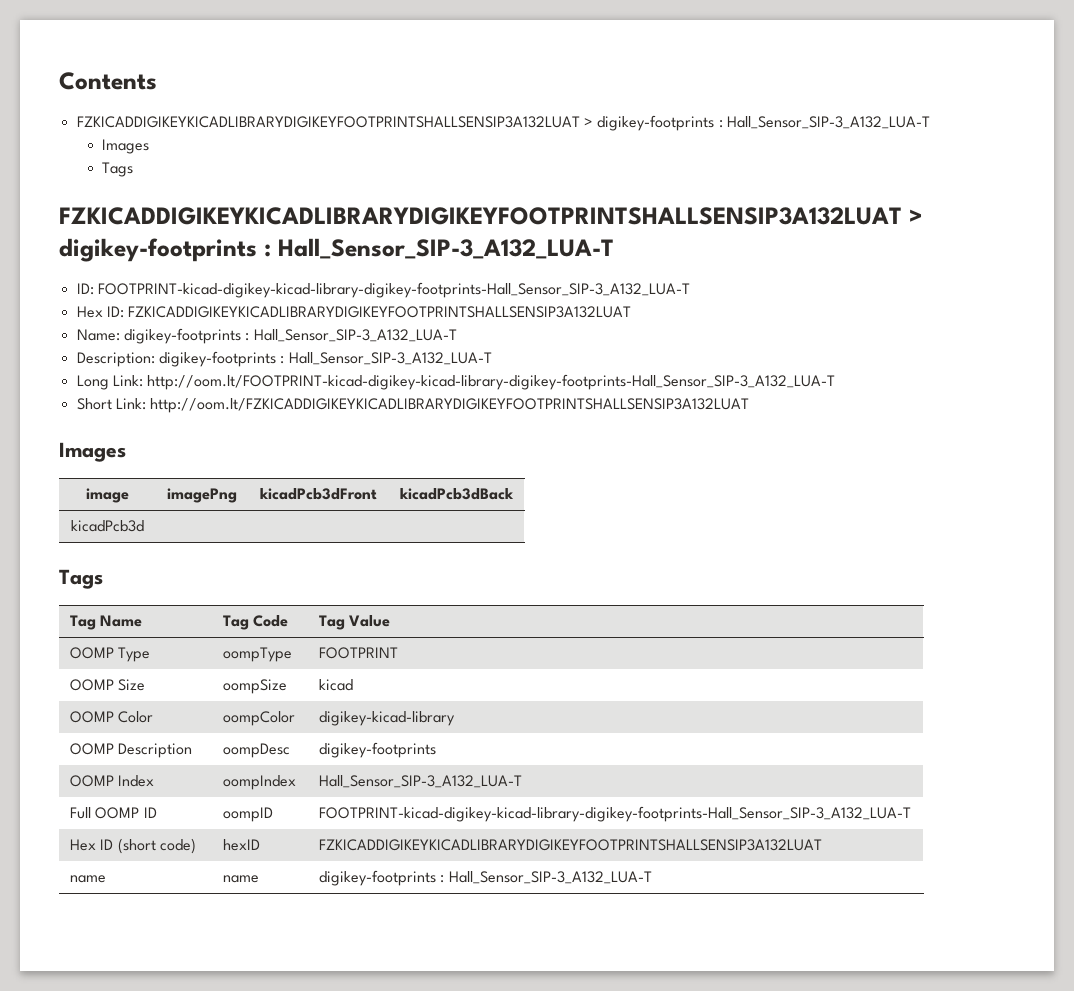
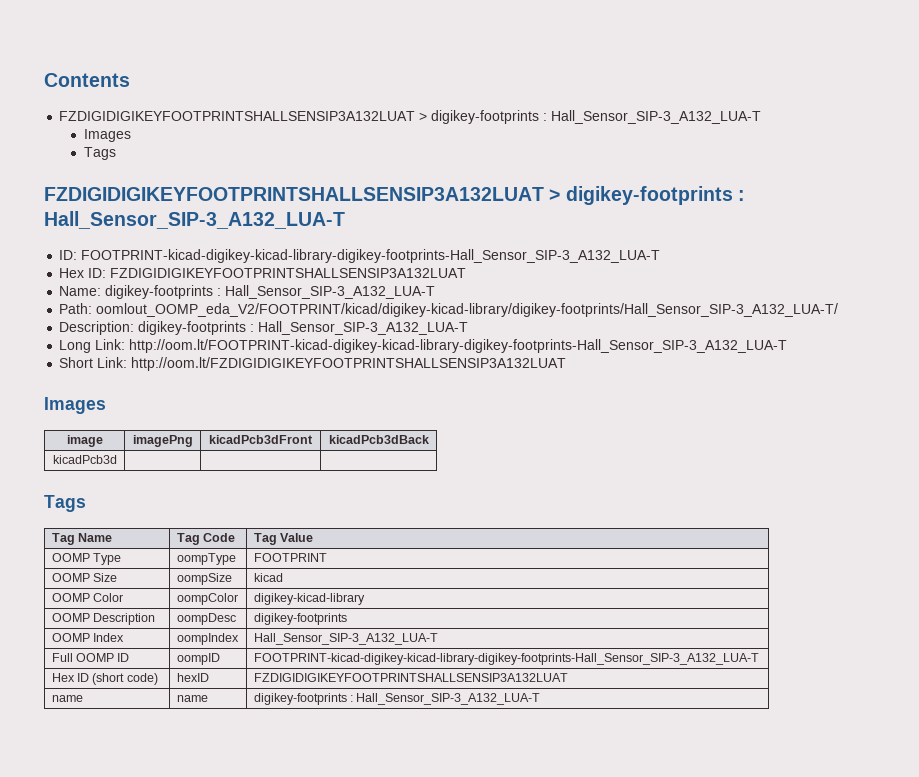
  Contents
- FZKICADDIGIKEYKICADLIBRARYDIGIKEYFOOTPRINTSHALLSENSIP3A132LUAT > digikey-footprints : Hall_Sensor_SIP-3_A132_LUA-T
+ FZDIGIDIGIKEYFOOTPRINTSHALLSENSIP3A132LUAT > digikey-footprints : Hall_Sensor_SIP-3_A132_LUA-T
  Images
  Tags
- FZKICADDIGIKEYKICADLIBRARYDIGIKEYFOOTPRINTSHALLSENSIP3A132LUAT > digikey-footprints : Hall_Sensor_SIP-3_A132_LUA-T
+ FZDIGIDIGIKEYFOOTPRINTSHALLSENSIP3A132LUAT > digikey-footprints : Hall_Sensor_SIP-3_A132_LUA-T
- Hex ID: FZKICADDIGIKEYKICADLIBRARYDIGIKEYFOOTPRINTSHALLSENSIP3A132LUAT
+ Hex ID: FZDIGIDIGIKEYFOOTPRINTSHALLSENSIP3A132LUAT
+ Path: oomlout_OOMP_eda_V2/FOOTPRINT/kicad/digikey-kicad-library/digikey-footprints/Hall_Sensor_SIP-3_A132_LUA-T/
- Short Link: http://oom.lt/FZKICADDIGIKEYKICADLIBRARYDIGIKEYFOOTPRINTSHALLSENSIP3A132LUAT
+ Short Link: http://oom.lt/FZDIGIDIGIKEYFOOTPRINTSHALLSENSIP3A132LUAT
- Hex ID (short code) | hexID | FZKICADDIGIKEYKICADLIBRARYDIGIKEYFOOTPRINTSHALLSENSIP3A132LUAT
+ Hex ID (short code) | hexID | FZDIGIDIGIKEYFOOTPRINTSHALLSENSIP3A132LUAT

